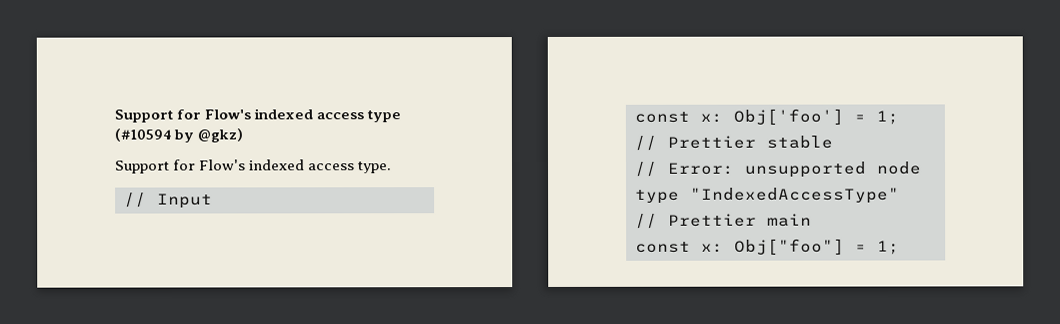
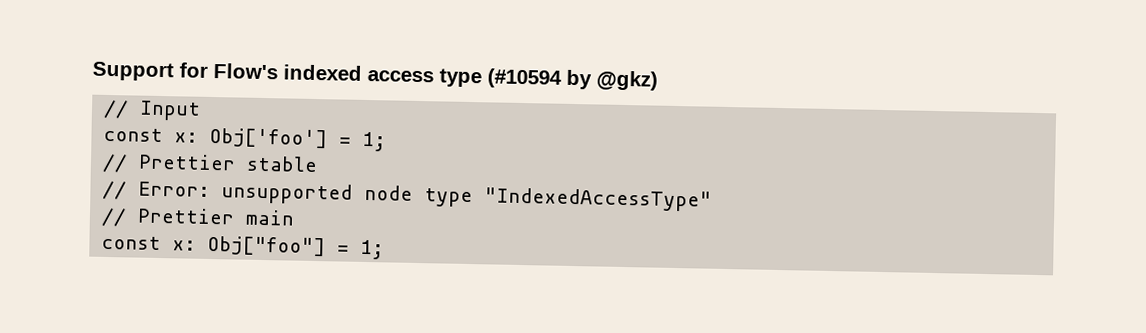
- Support for Flow's indexed access type.

